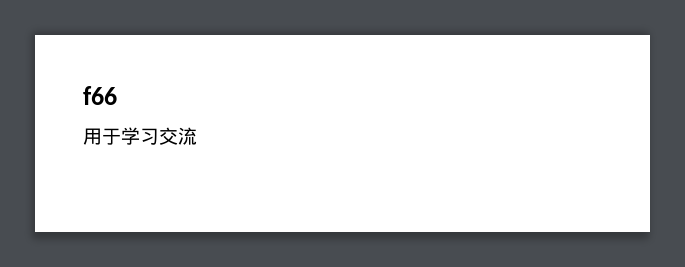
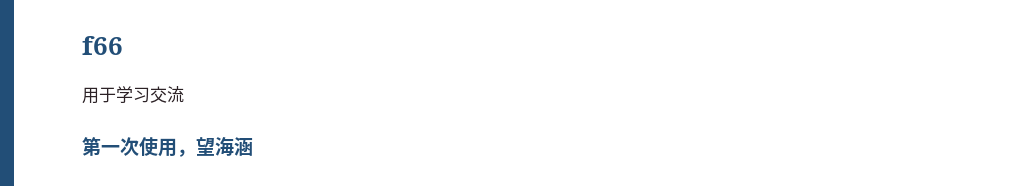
+ 第一次使用，望海涵

